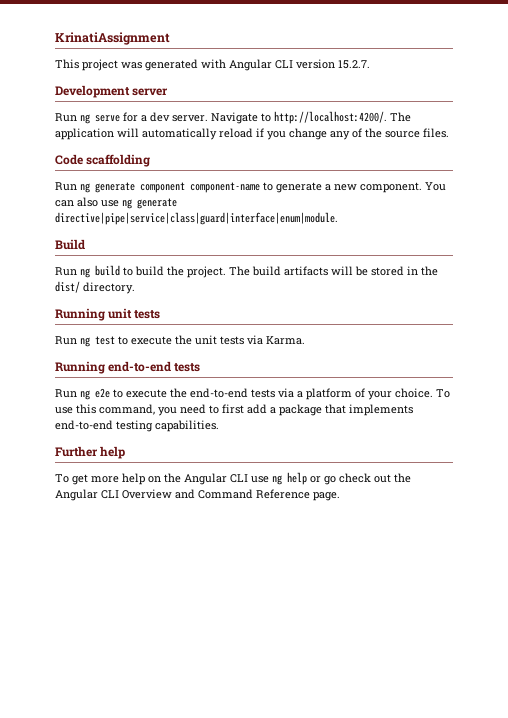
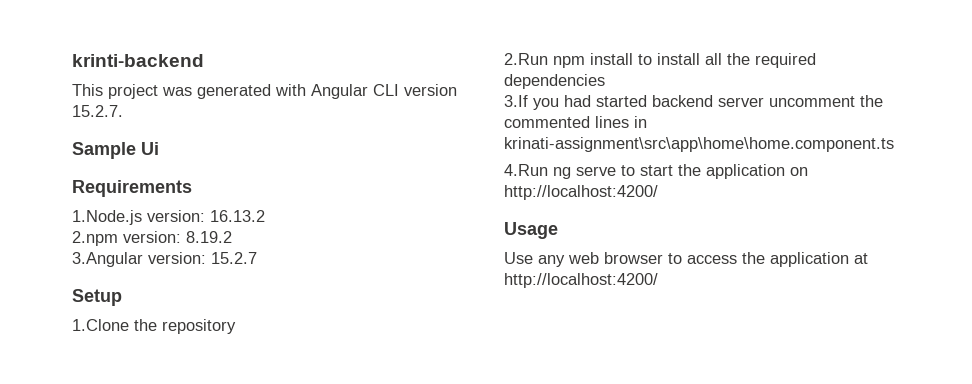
- KrinatiAssignment
+ krinti-backend
- Development server
- Run ng serve for a dev server. Navigate to http://localhost:4200/. The application will automatically reload if you change any of the source files.
- Code scaffolding
- Run ng generate component component-name to generate a new component. You can also use ng generate directive|pipe|service|class|guard|interface|enum|module.
- Build
- Run ng build to build the project. The build artifacts will be stored in the dist/ directory.
- Running unit tests
- Run ng test to execute the unit tests via Karma.
- Running end-to-end tests
- Run ng e2e to execute the end-to-end tests via a platform of your choice. To use this command, you need to first add a package that implements end-to-end testing capabilities.
- Further help
- To get more help on the Angular CLI use ng help or go check out the Angular CLI Overview and Command Reference page.
+ Sample Ui
+ Requirements
+ 1.Node.js version: 16.13.2
+ 2.npm version: 8.19.2
+ 3.Angular version: 15.2.7
+ Setup
+ 1.Clone the repository
+ 2.Run npm install to install all the required dependencies
+ 3.If you had started backend server uncomment the commented lines in krinati-assignment\src\app\home\home.component.ts
+ 4.Run ng serve to start the application on http://localhost:4200/
+ Usage
+ Use any web browser to access the application at http://localhost:4200/

